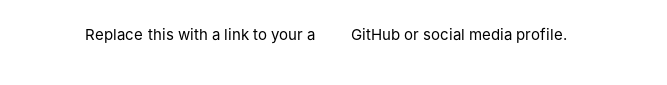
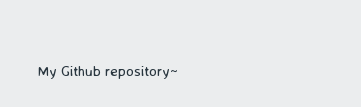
- Replace this with a link to your a GitHub or social media profile.
+ My Github repository~

